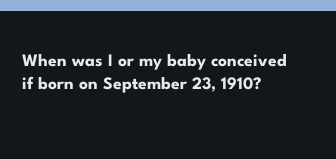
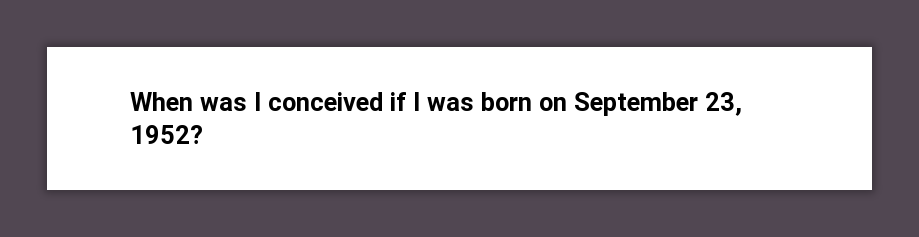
- When was I or my baby conceived if born on September 23, 1910?
+ When was I conceived if I was born on September 23, 1952?

